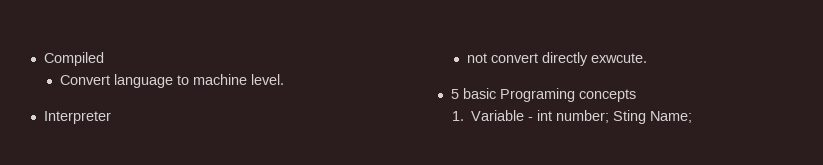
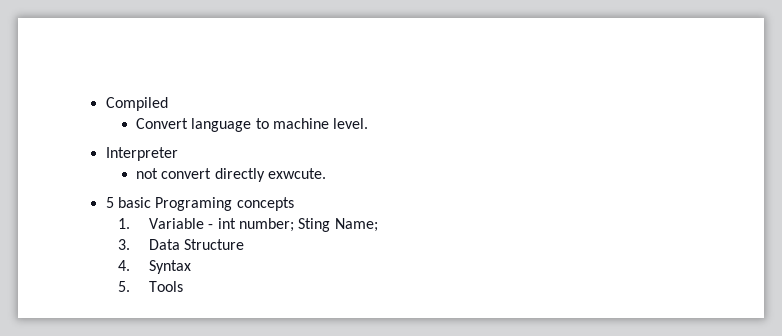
+ 3. Data Structure
+ 4. Syntax
+ 5. Tools

